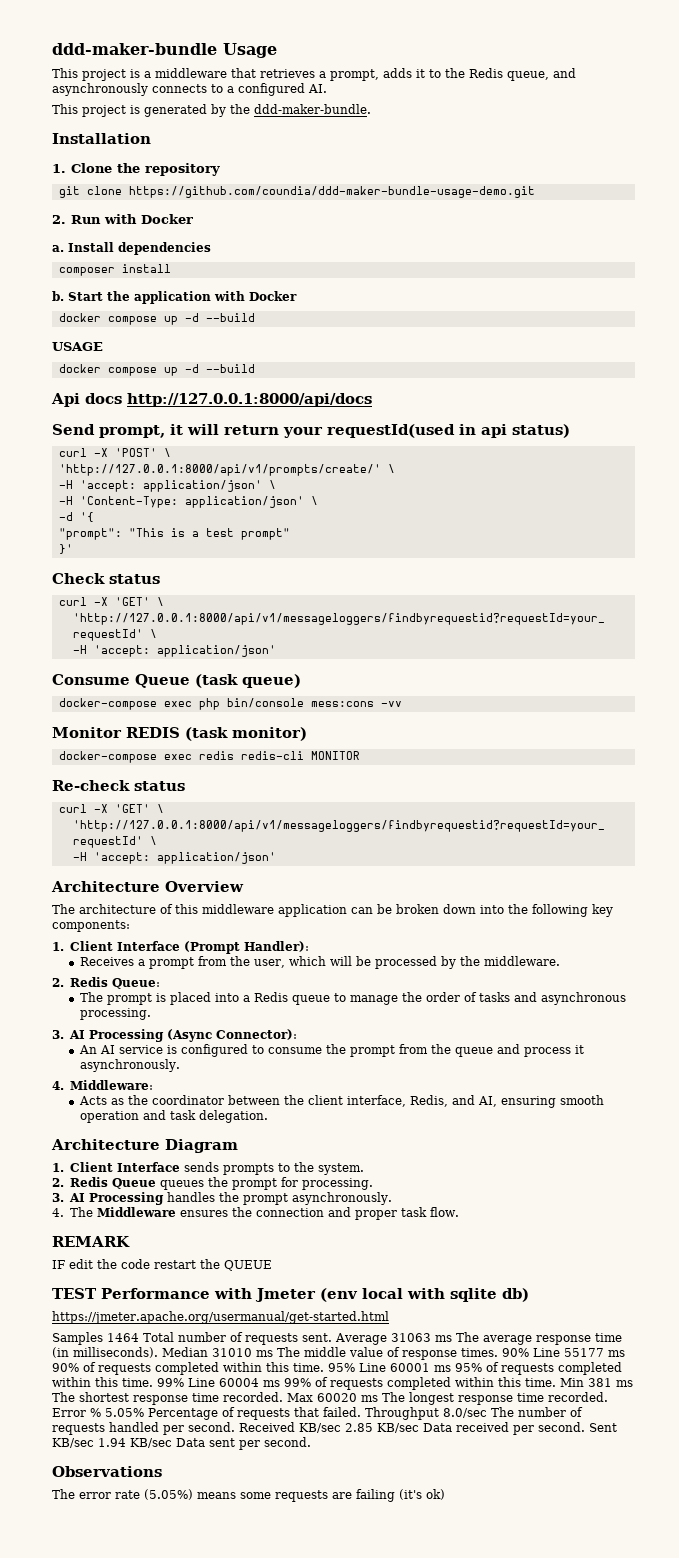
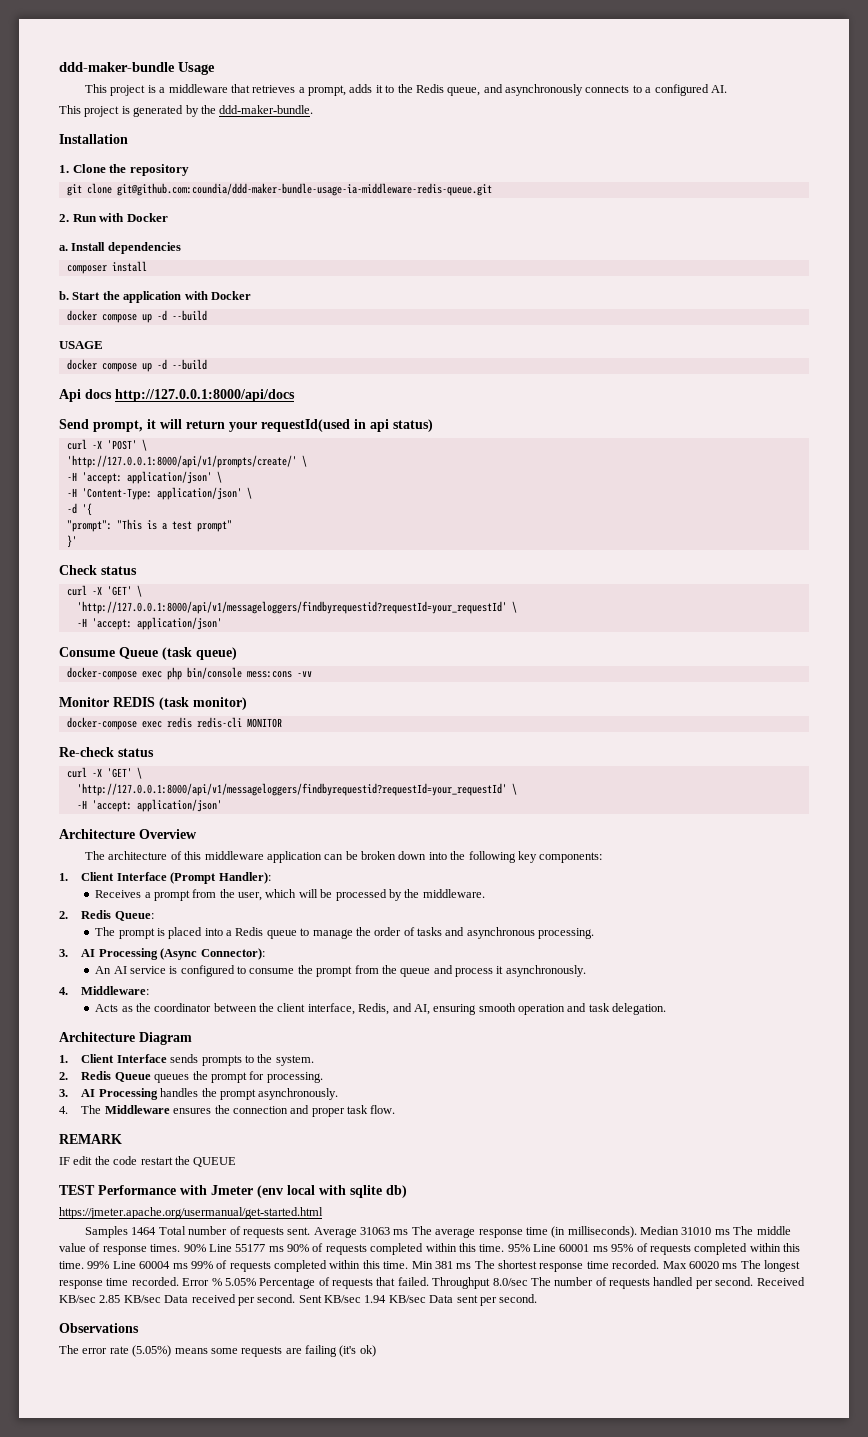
- git clone https://github.com/coundia/ddd-maker-bundle-usage-demo.git
+ git clone git@github.com:coundia/ddd-maker-bundle-usage-ia-middleware-redis-queue.git

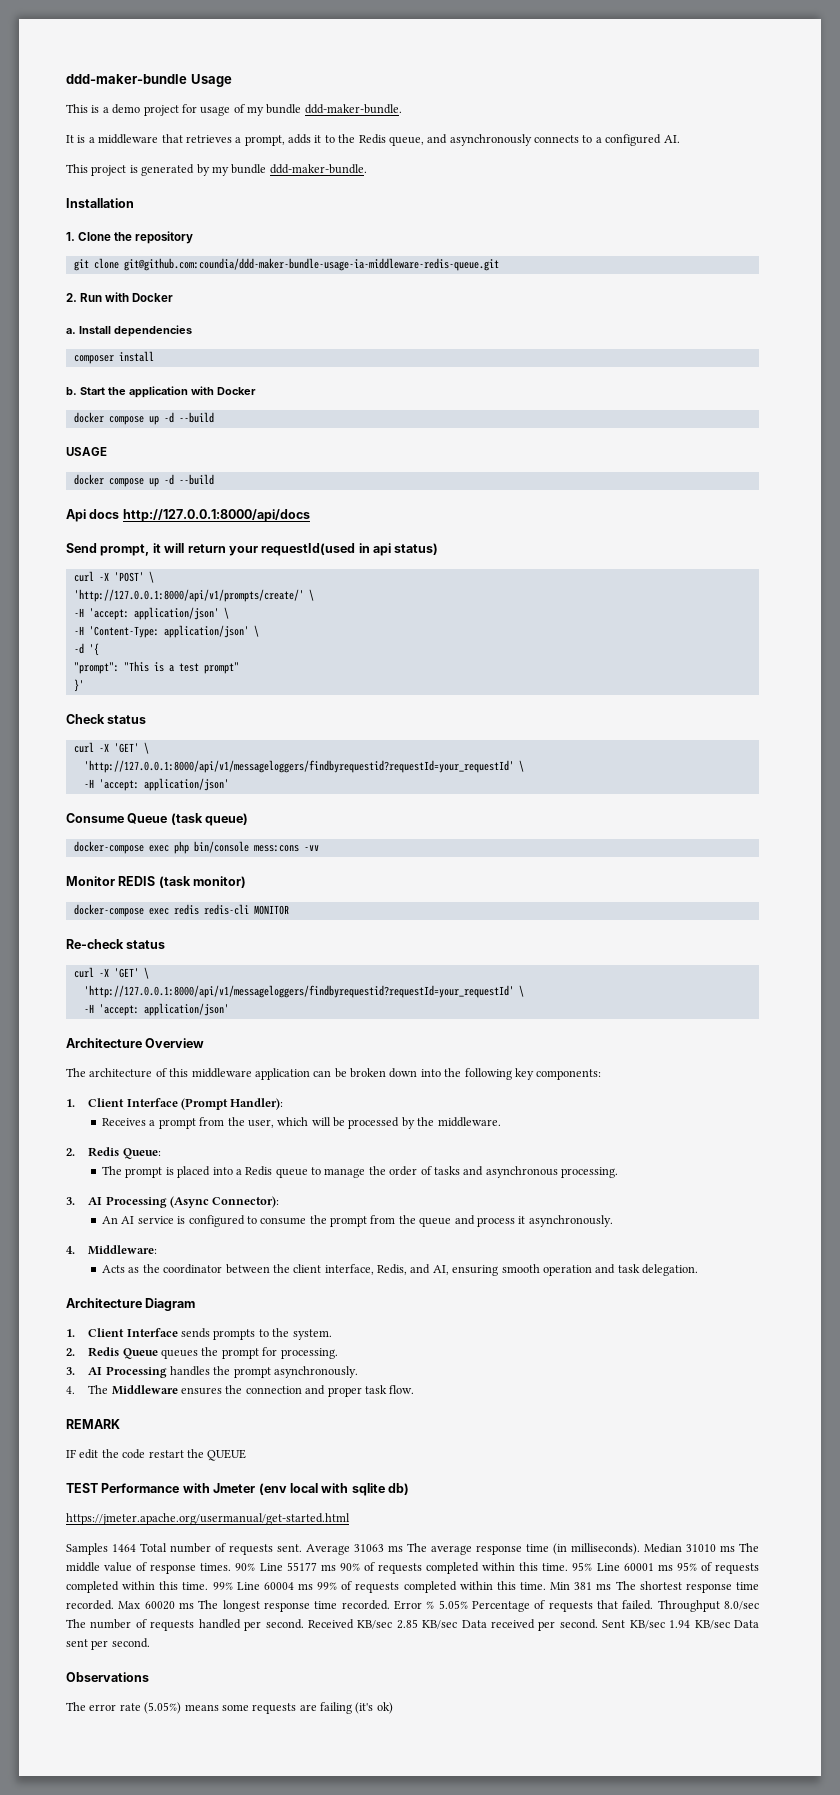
- This project is a middleware that retrieves a prompt, adds it to the Redis queue, and asynchronously connects to a configured AI.
+ This is a demo project for usage of my bundle ddd-maker-bundle.
+ It is a middleware that retrieves a prompt, adds it to the Redis queue, and asynchronously connects to a configured AI.
- This project is generated by the ddd-maker-bundle.
+ This project is generated by my bundle ddd-maker-bundle.

